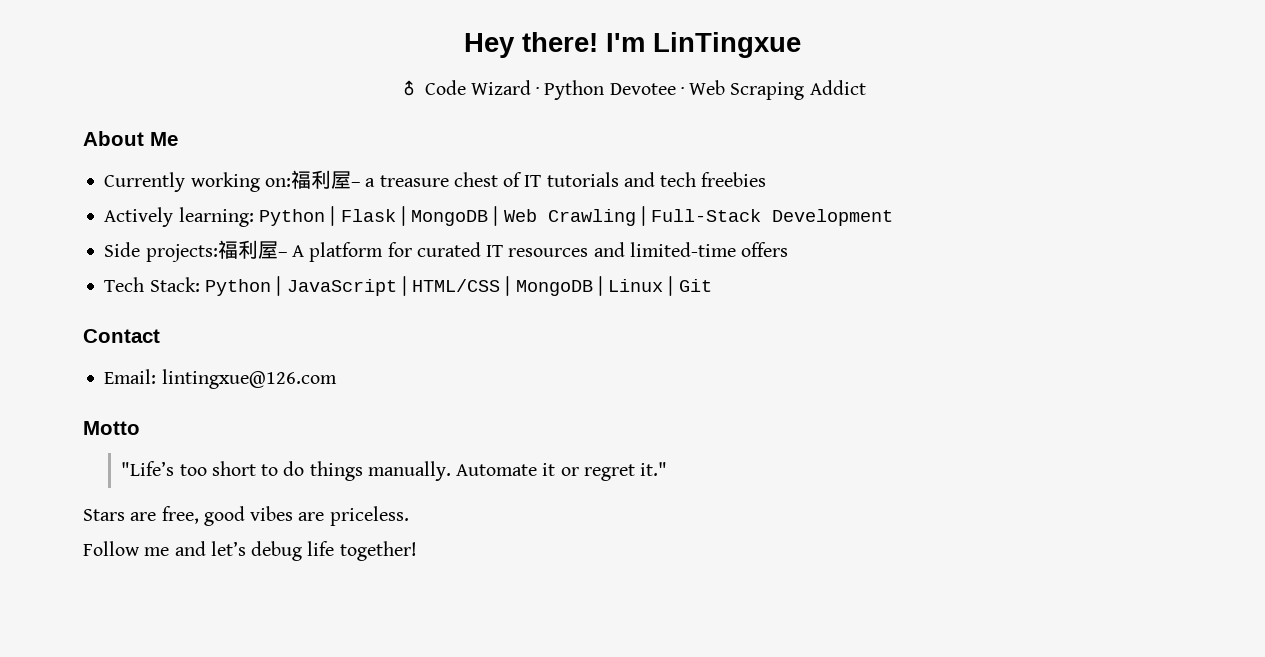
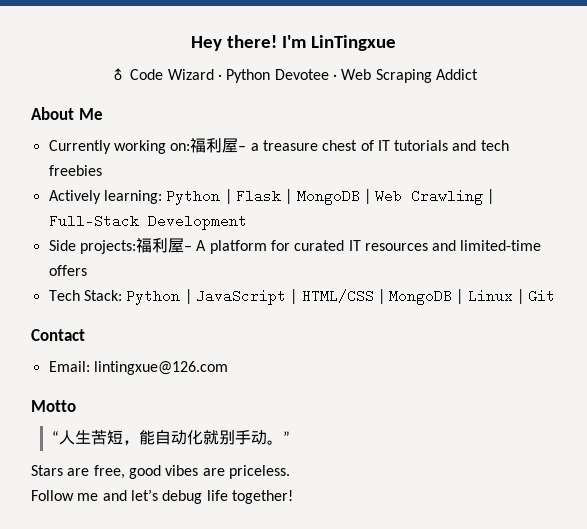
- "Life’s too short to do things manually. Automate it or regret it."
+ “人生苦短，能自动化就别手动。”

